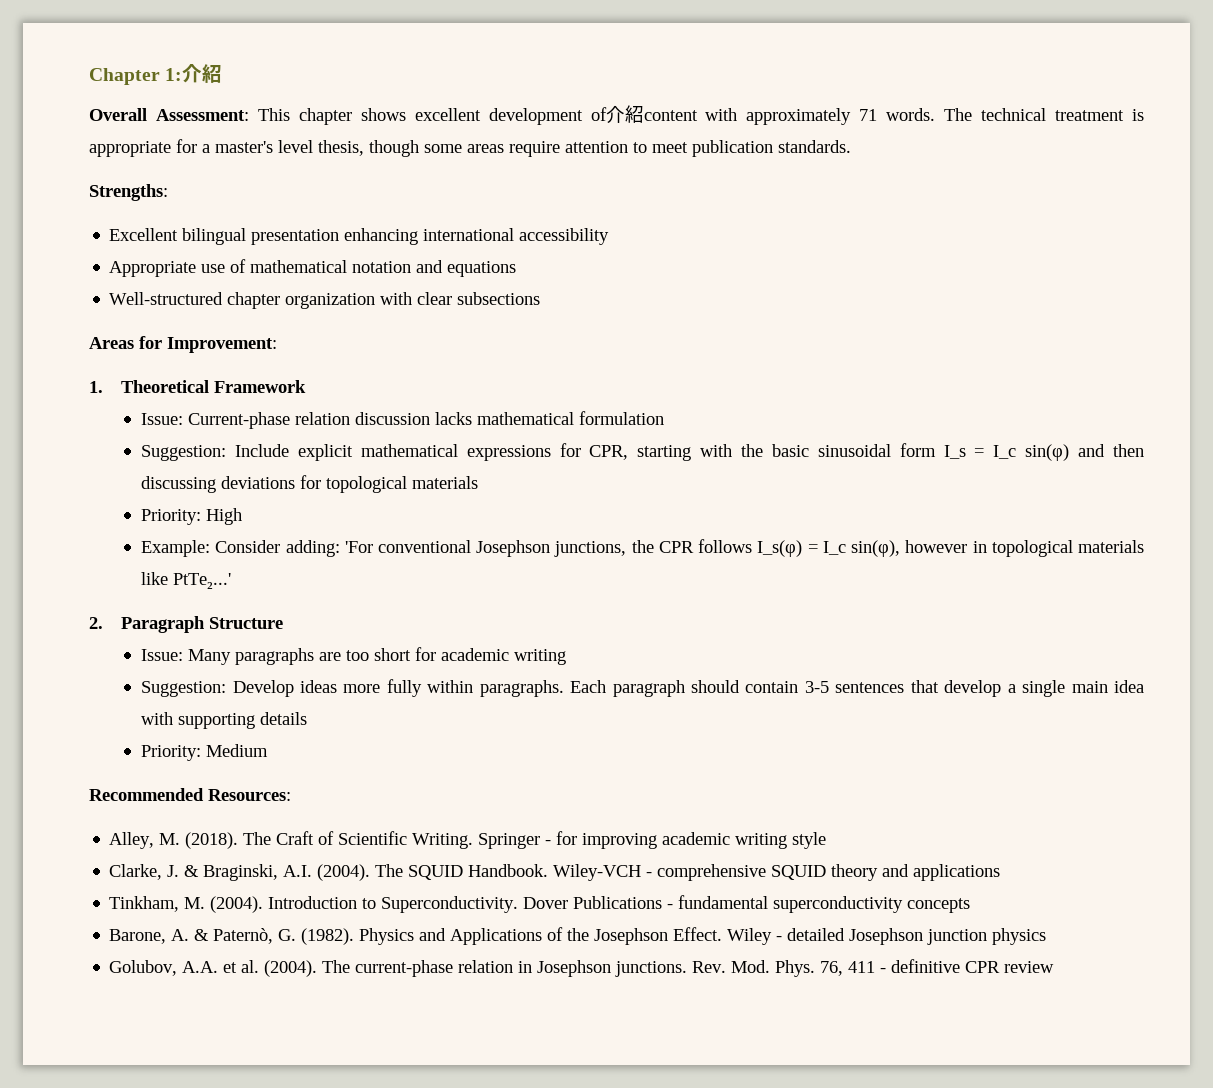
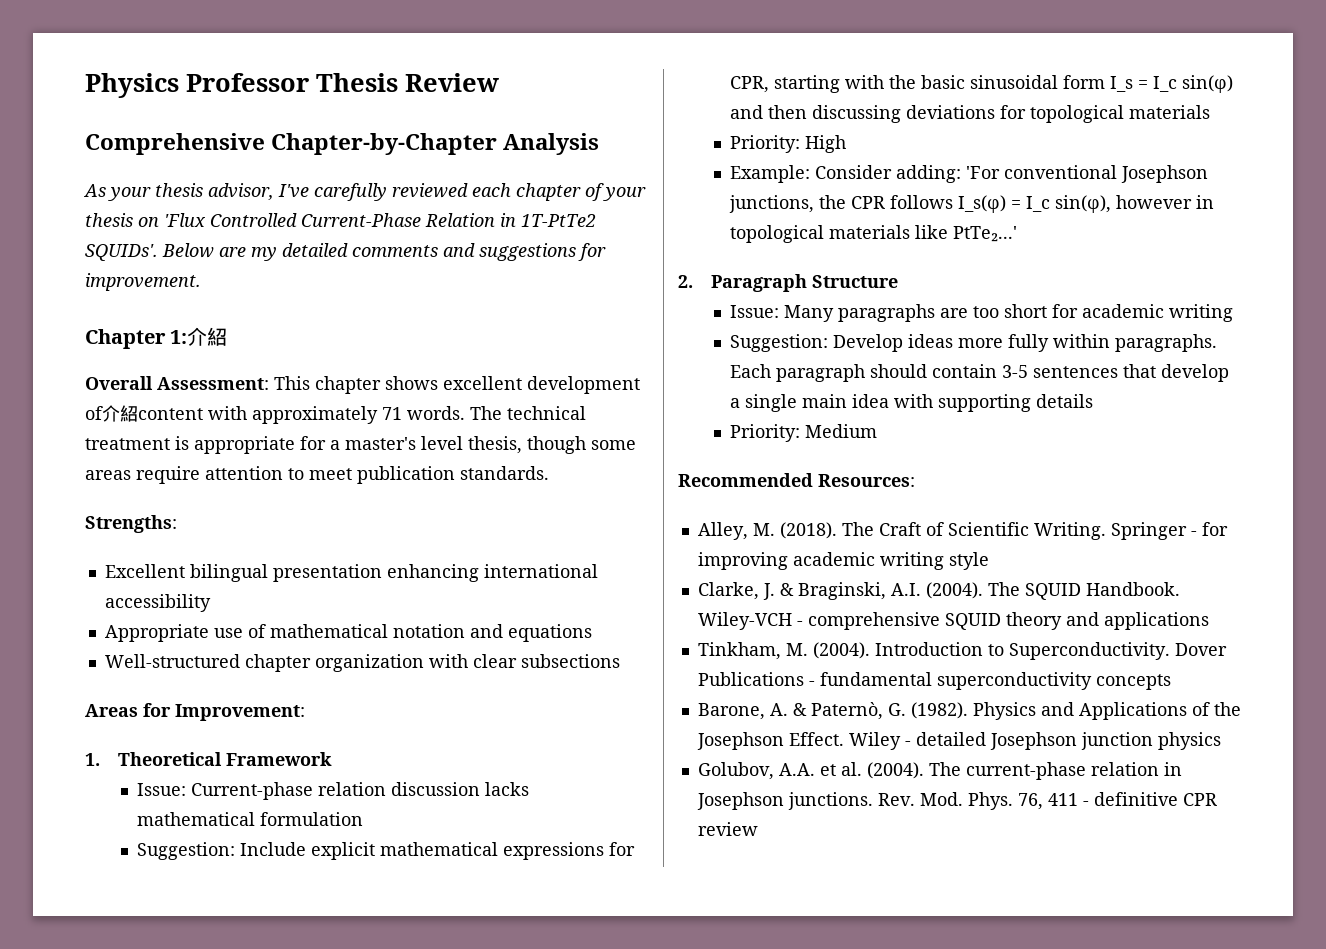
+ Physics Professor Thesis Review
+ Comprehensive Chapter-by-Chapter Analysis
+ As your thesis advisor, I've carefully reviewed each chapter of your thesis on 'Flux Controlled Current-Phase Relation in 1T-PtTe2 SQUIDs'. Below are my detailed comments and suggestions for improvement.

